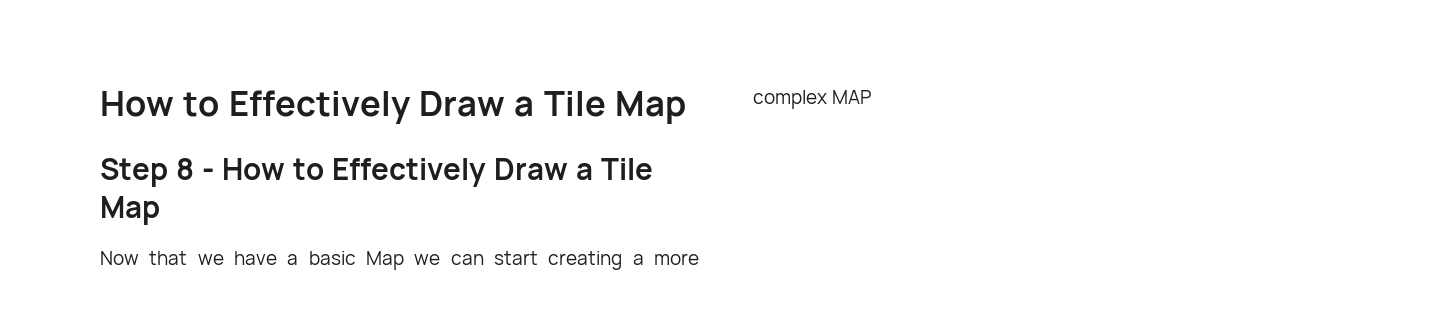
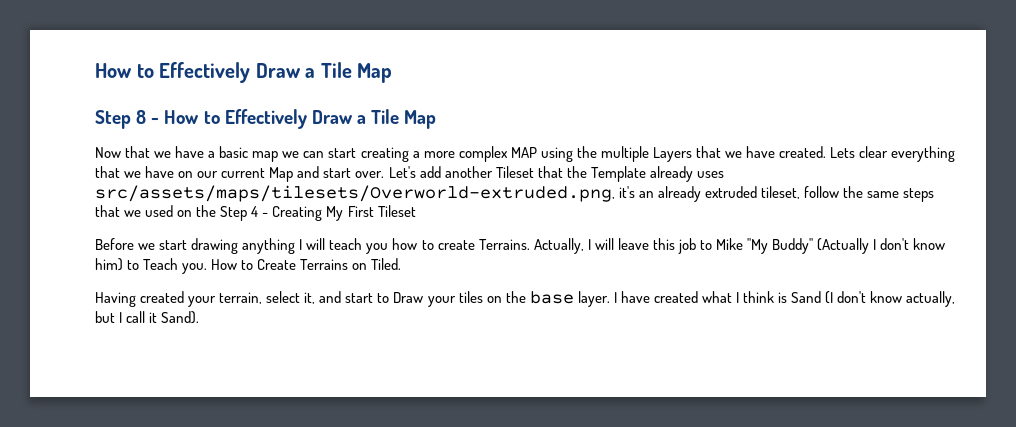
- Now that we have a basic Map we can start creating a more complex MAP
+ Now that we have a basic map we can start creating a more complex MAP using the multiple Layers that we have created. Lets clear everything that we have on our current Map and start over. Let's add another Tileset that the Template already uses src/assets/maps/tilesets/Overworld-extruded.png, it's an already extruded tileset, follow the same steps that we used on the Step 4 - Creating My First Tileset
+ Before we start drawing anything I will teach you how to create Terrains. Actually, I will leave this job to Mike "My Buddy" (Actually I don't know him) to Teach you. How to Create Terrains on Tiled.
+ Having created your terrain, select it, and start to Draw your tiles on the base layer. I have created what I think is Sand (I don't know actually, but I call it Sand).

